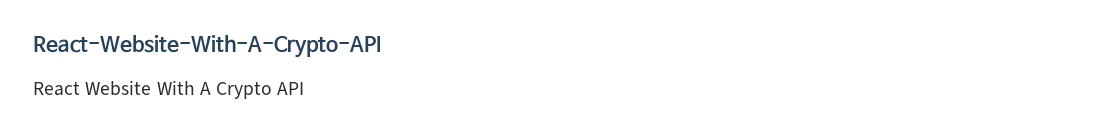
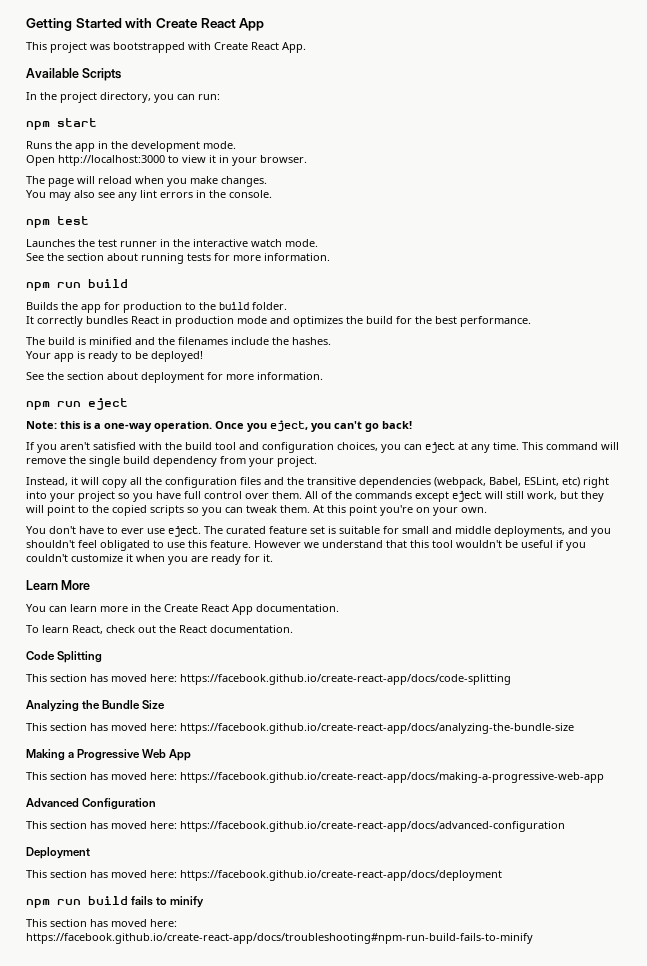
- React-Website-With-A-Crypto-API
- React Website With A Crypto API
+ Getting Started with Create React App
+ This project was bootstrapped with Create React App.
+ Available Scripts
+ In the project directory, you can run:
+ npm start
+ Runs the app in the development mode.
+ Open http://localhost:3000 to view it in your browser.
+ The page will reload when you make changes.
+ You may also see any lint errors in the console.
+ npm test
+ Launches the test runner in the interactive watch mode.
+ See the section about running tests for more information.
+ npm run build
+ Builds the app for production to the build folder.
+ It correctly bundles React in production mode and optimizes the build for the best performance.
+ The build is minified and the filenames include the hashes.
+ Your app is ready to be deployed!
+ See the section about deployment for more information.
+ npm run eject
+ Note: this is a one-way operation. Once you eject, you can't go back!
+ If you aren't satisfied with the build tool and configuration choices, you can eject at any time. This command will remove the single build dependency from your project.
+ Instead, it will copy all the configuration files and the transitive dependencies (webpack, Babel, ESLint, etc) right into your project so you have full control over them. All of the commands except eject will still work, but they will point to the copied scripts so you can tweak them. At this point you're on your own.
+ You don't have to ever use eject. The curated feature set is suitable for small and middle deployments, and you shouldn't feel obligated to use this feature. However we understand that this tool wouldn't be useful if you couldn't customize it when you are ready for it.
+ Learn More
+ You can learn more in the Create React App documentation.
+ To learn React, check out the React documentation.
+ Code Splitting
+ This section has moved here: https://facebook.github.io/create-react-app/docs/code-splitting
+ Analyzing the Bundle Size
+ This section has moved here: https://facebook.github.io/create-react-app/docs/analyzing-the-bundle-size
+ Making a Progressive Web App
+ This section has moved here: https://facebook.github.io/create-react-app/docs/making-a-progressive-web-app
+ Advanced Configuration
+ This section has moved here: https://facebook.github.io/create-react-app/docs/advanced-configuration
+ Deployment
+ This section has moved here: https://facebook.github.io/create-react-app/docs/deployment
+ npm run build fails to minify
+ This section has moved here: https://facebook.github.io/create-react-app/docs/troubleshooting#npm-run-build-fails-to-minify

